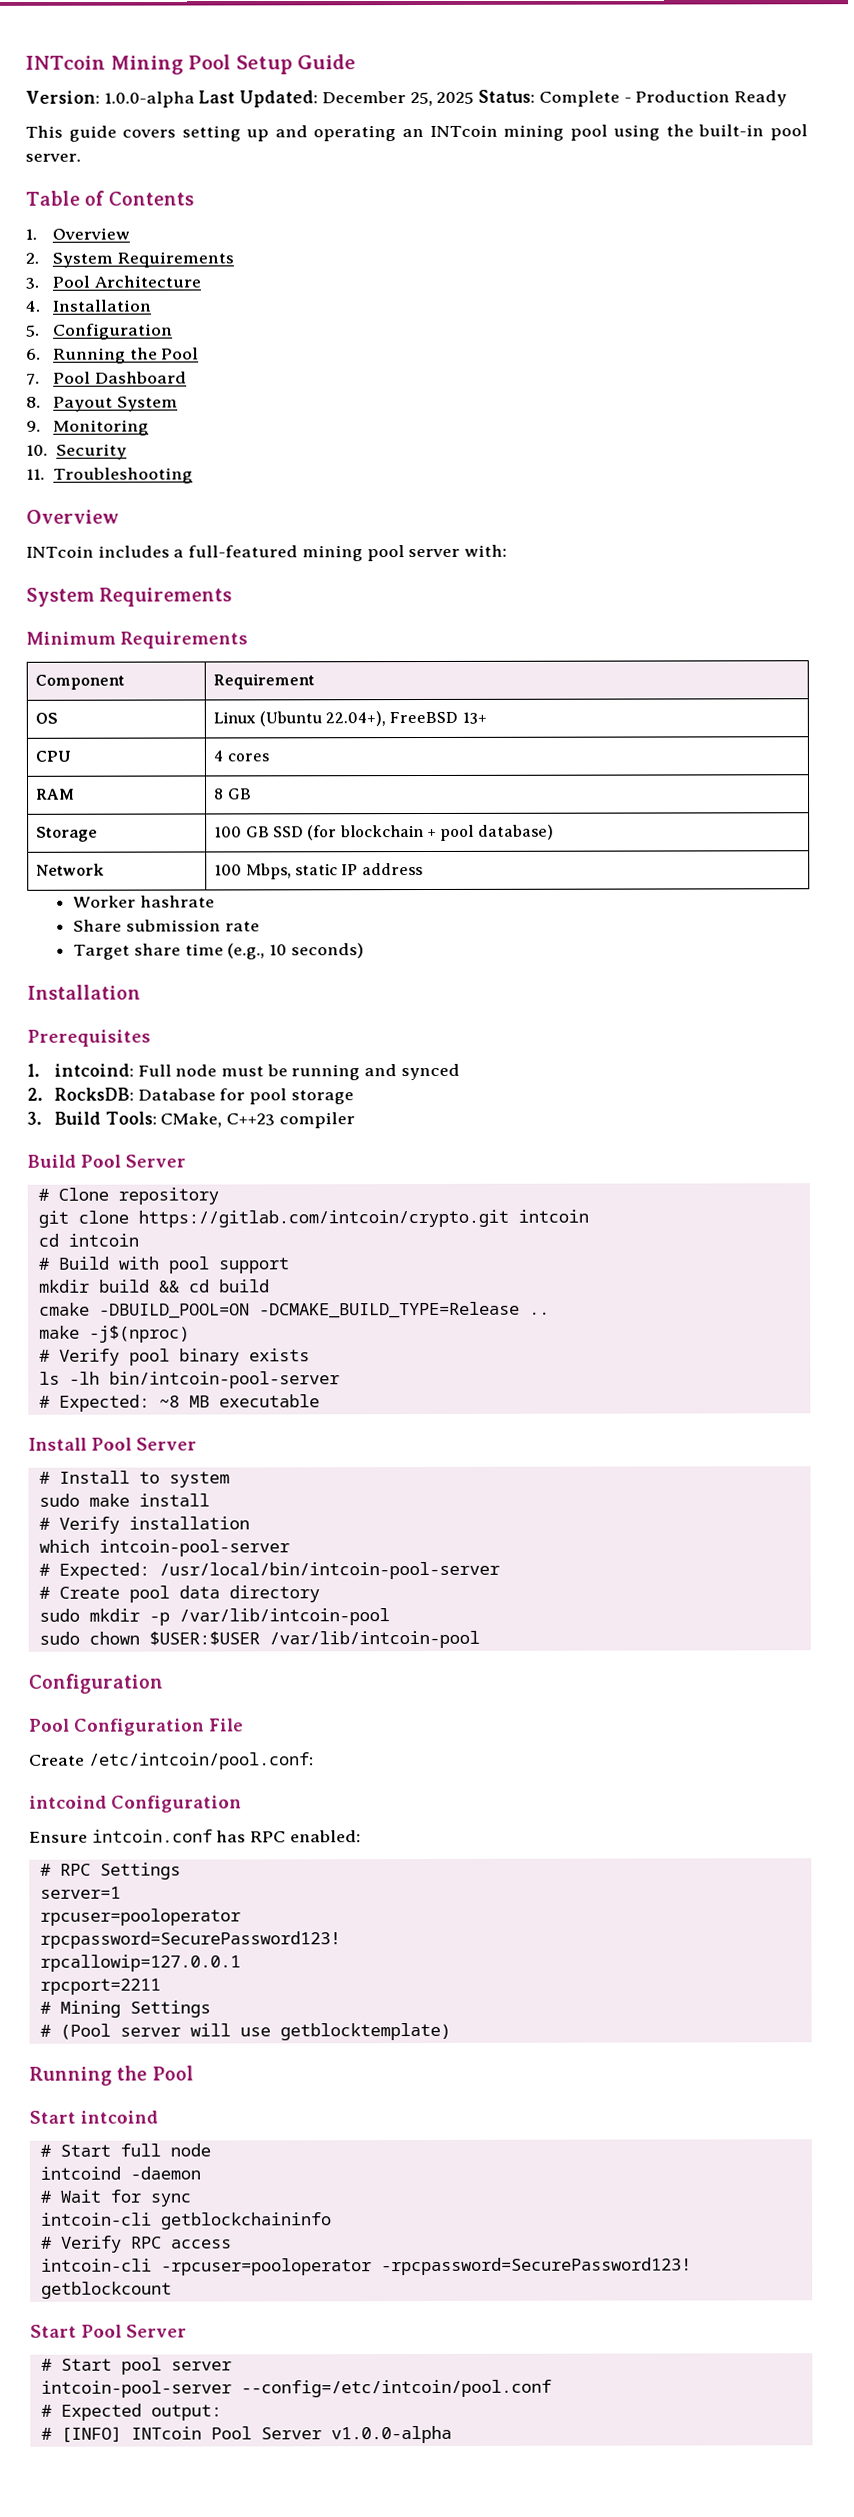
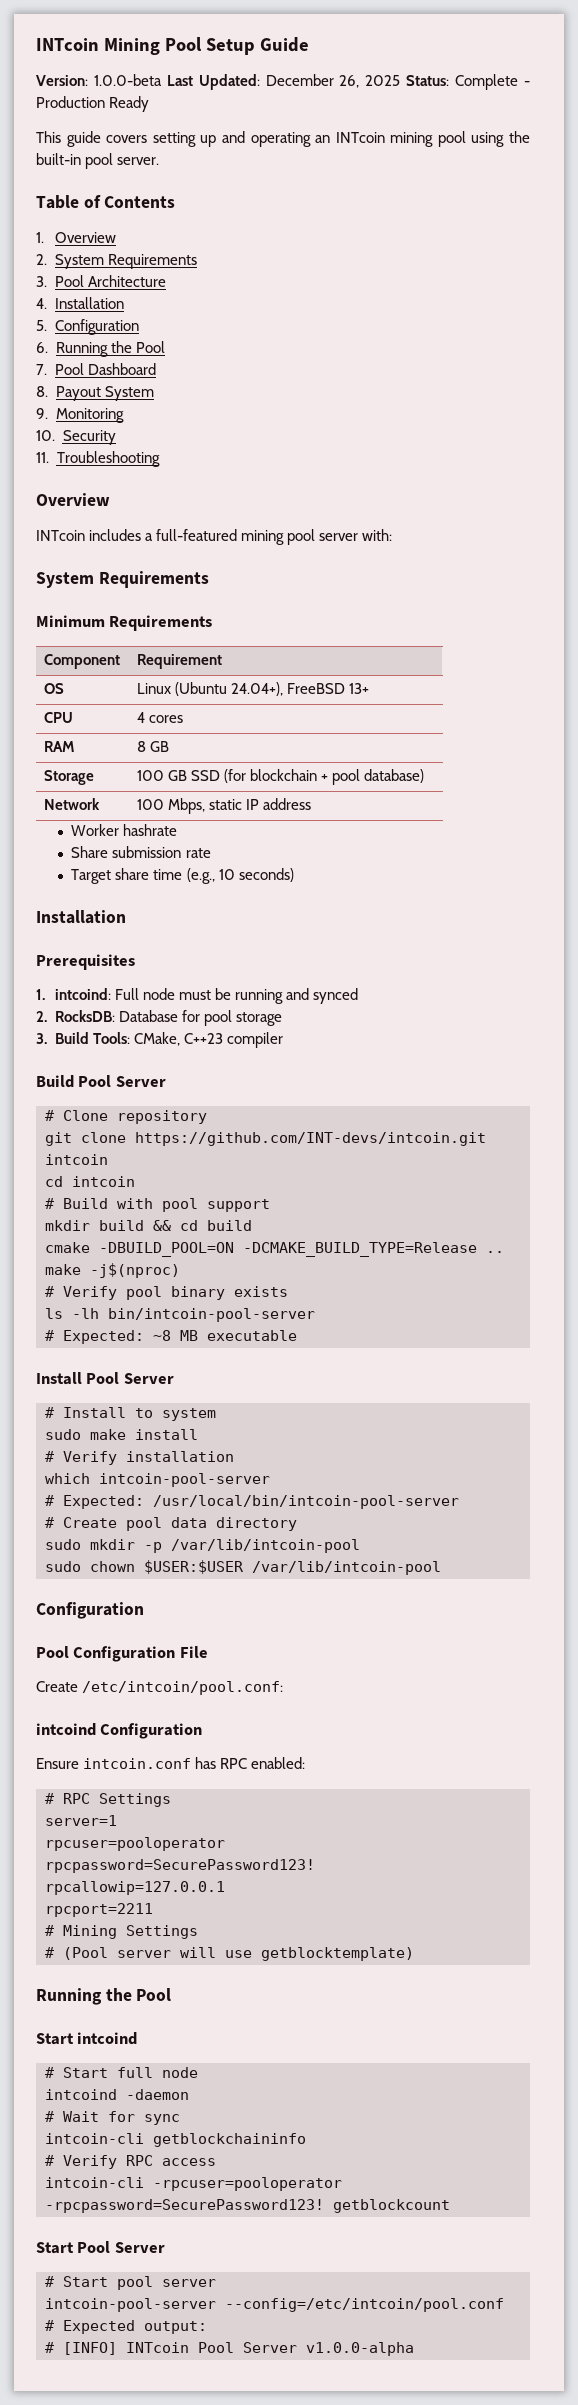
- Version: 1.0.0-alpha Last Updated: December 25, 2025 Status: Complete - Production Ready
+ Version: 1.0.0-beta Last Updated: December 26, 2025 Status: Complete - Production Ready
- OS | Linux (Ubuntu 22.04+), FreeBSD 13+
+ OS | Linux (Ubuntu 24.04+), FreeBSD 13+
- git clone https://gitlab.com/intcoin/crypto.git intcoin
+ git clone https://github.com/INT-devs/intcoin.git intcoin

